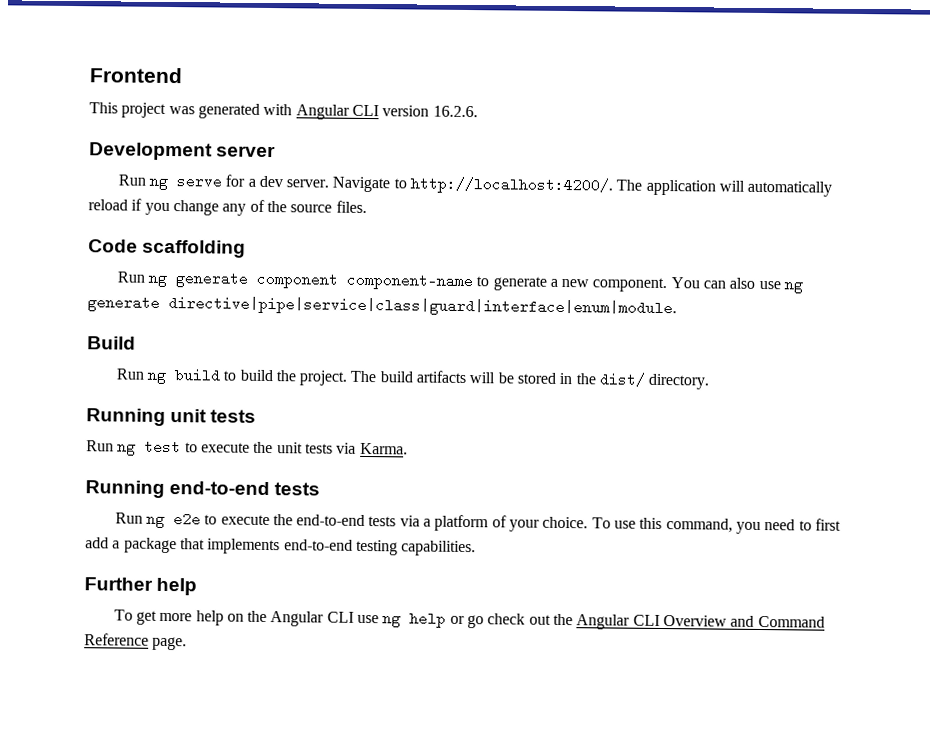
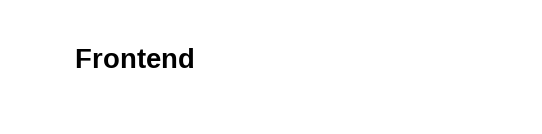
- This project was generated with Angular CLI version 16.2.6.
- Development server
- Run ng serve for a dev server. Navigate to http://localhost:4200/. The application will automatically reload if you change any of the source files.
- Code scaffolding
- Run ng generate component component-name to generate a new component. You can also use ng generate directive|pipe|service|class|guard|interface|enum|module.
- Build
- Run ng build to build the project. The build artifacts will be stored in the dist/ directory.
- Running unit tests
- Run ng test to execute the unit tests via Karma.
- Running end-to-end tests
- Run ng e2e to execute the end-to-end tests via a platform of your choice. To use this command, you need to first add a package that implements end-to-end testing capabilities.
- Further help
- To get more help on the Angular CLI use ng help or go check out the Angular CLI Overview and Command Reference page.

